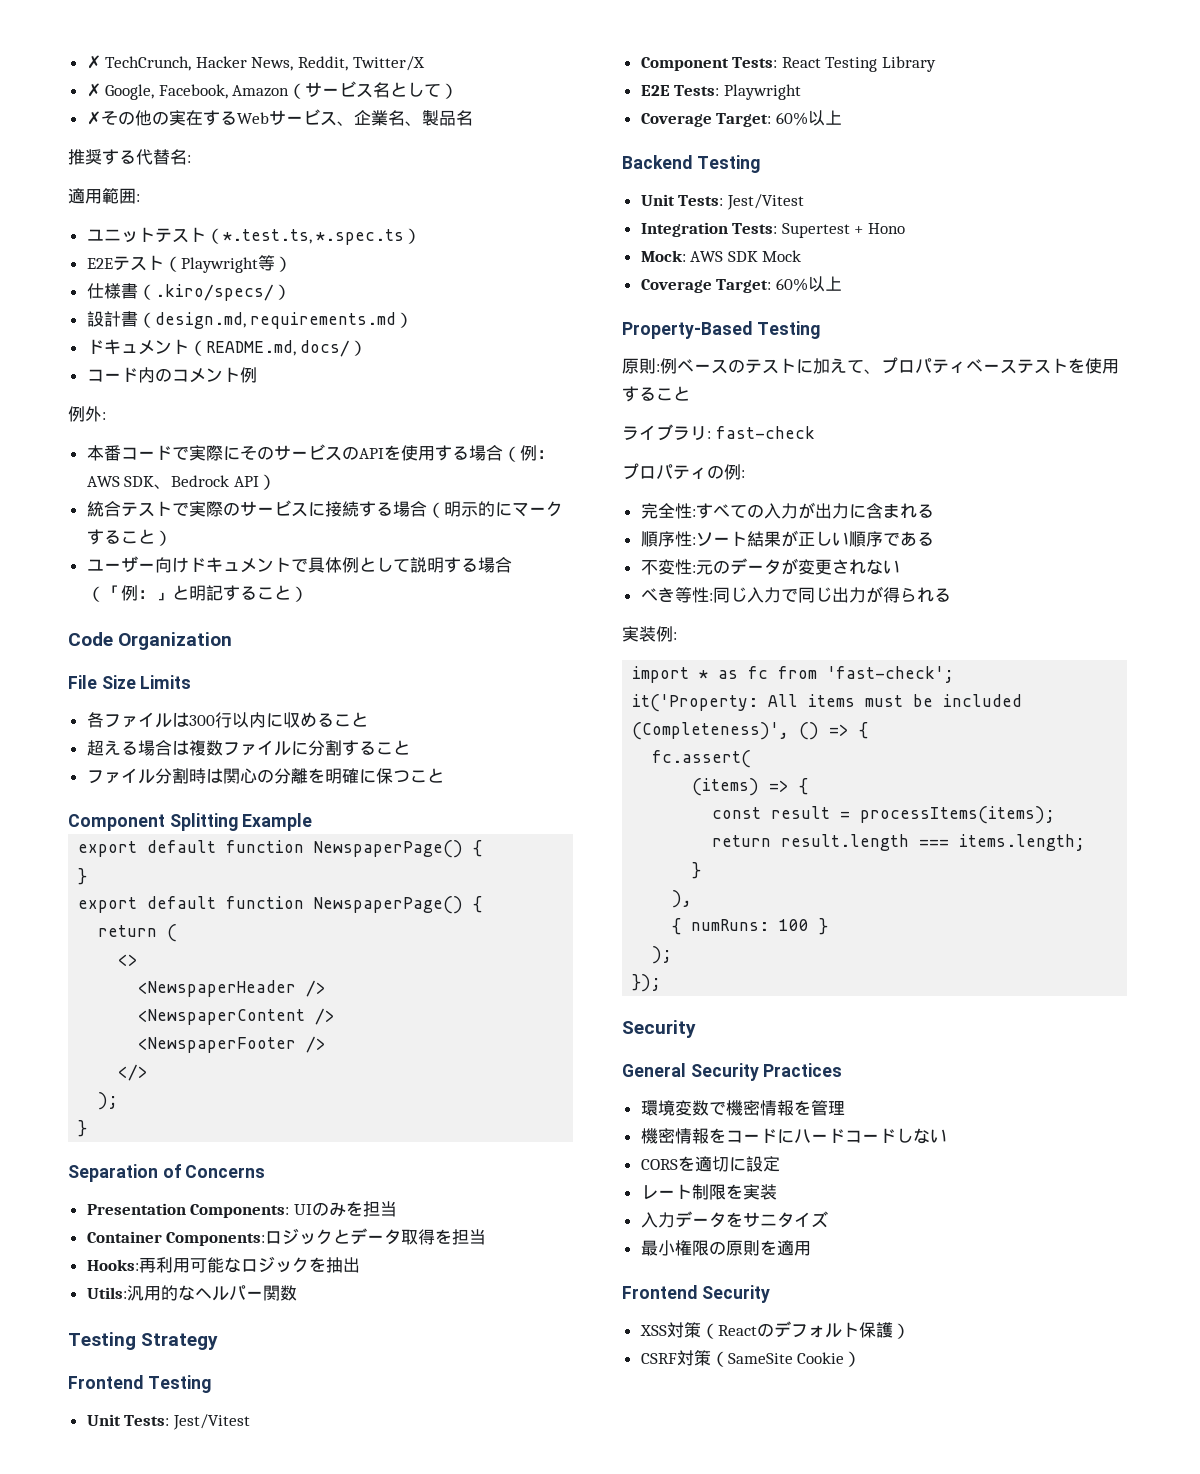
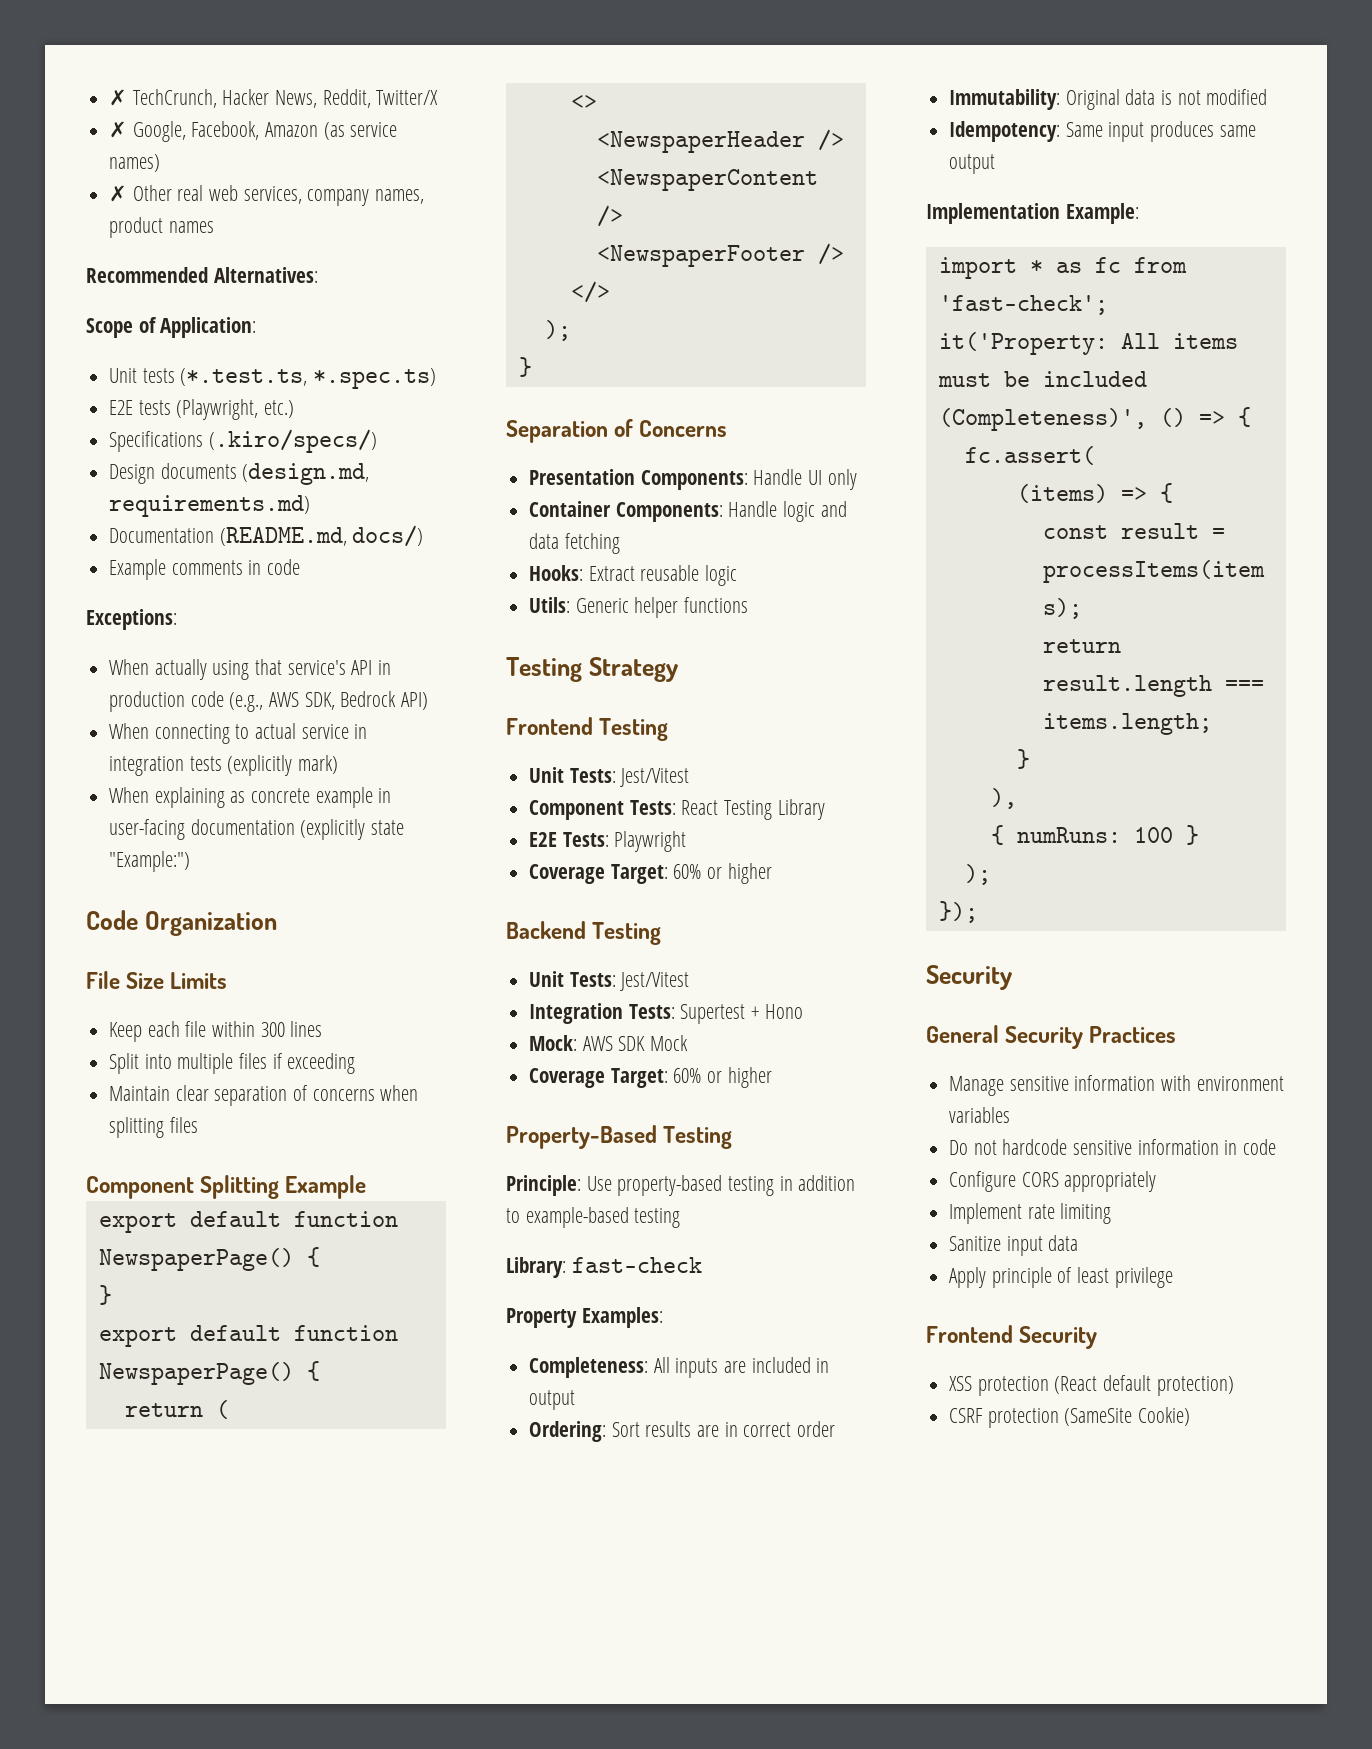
- ✗ Google, Facebook, Amazon（サービス名として）
- ✗その他の実在するWebサービス、企業名、製品名
- 推奨する代替名:
- 適用範囲:
- ユニットテスト（*.test.ts, *.spec.ts）
- E2Eテスト（Playwright等）
- 仕様書（.kiro/specs/）
- 設計書（design.md, requirements.md）
- ドキュメント（README.md, docs/）
- コード内のコメント例
- 例外:
- 本番コードで実際にそのサービスのAPIを使用する場合（例：AWS SDK、Bedrock API）
- 統合テストで実際のサービスに接続する場合（明示的にマークすること）
- ユーザー向けドキュメントで具体例として説明する場合（「例：」と明記すること）
+ ✗ Google, Facebook, Amazon (as service names)
+ ✗ Other real web services, company names, product names
+ Recommended Alternatives:
+ Scope of Application:
+ Unit tests (*.test.ts, *.spec.ts)
+ E2E tests (Playwright, etc.)
+ Specifications (.kiro/specs/)
+ Design documents (design.md, requirements.md)
+ Documentation (README.md, docs/)
+ Example comments in code
+ Exceptions:
+ When actually using that service's API in production code (e.g., AWS SDK, Bedrock API)
+ When connecting to actual service in integration tests (explicitly mark)
+ When explaining as concrete example in user-facing documentation (explicitly state "Example:")
- 各ファイルは300行以内に収めること
- 超える場合は複数ファイルに分割すること
- ファイル分割時は関心の分離を明確に保つこと
+ Keep each file within 300 lines
+ Split into multiple files if exceeding
+ Maintain clear separation of concerns when splitting files
- Presentation Components: UIのみを担当
+ Presentation Components: Handle UI only
- Container Components:ロジックとデータ取得を担当
- Hooks:再利用可能なロジックを抽出
- Utils:汎用的なヘルパー関数
+ Container Components: Handle logic and data fetching
+ Hooks: Extract reusable logic
+ Utils: Generic helper functions
  E2E Tests: Playwright
- Coverage Target: 60%以上
+ Coverage Target: 60% or higher
  Mock: AWS SDK Mock
- Coverage Target: 60%以上
+ Coverage Target: 60% or higher
- 原則:例ベースのテストに加えて、プロパティベーステストを使用すること
- ライブラリ: fast-check
- プロパティの例:
- 完全性:すべての入力が出力に含まれる
- 順序性:ソート結果が正しい順序である
- 不変性:元のデータが変更されない
- べき等性:同じ入力で同じ出力が得られる
- 実装例:
+ Principle: Use property-based testing in addition to example-based testing
+ Library: fast-check
+ Property Examples:
+ Completeness: All inputs are included in output
+ Ordering: Sort results are in correct order
+ Immutability: Original data is not modified
+ Idempotency: Same input produces same output
+ Implementation Example:
- 環境変数で機密情報を管理
- 機密情報をコードにハードコードしない
- CORSを適切に設定
- レート制限を実装
- 入力データをサニタイズ
- 最小権限の原則を適用
+ Manage sensitive information with environment variables
+ Do not hardcode sensitive information in code
+ Configure CORS appropriately
+ Implement rate limiting
+ Sanitize input data
+ Apply principle of least privilege
  Frontend Security
- XSS対策（Reactのデフォルト保護）
- CSRF対策（SameSite Cookie）
+ XSS protection (React default protection)
+ CSRF protection (SameSite Cookie)

